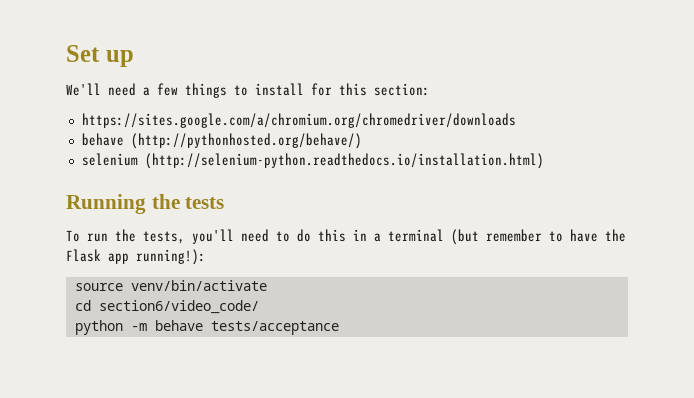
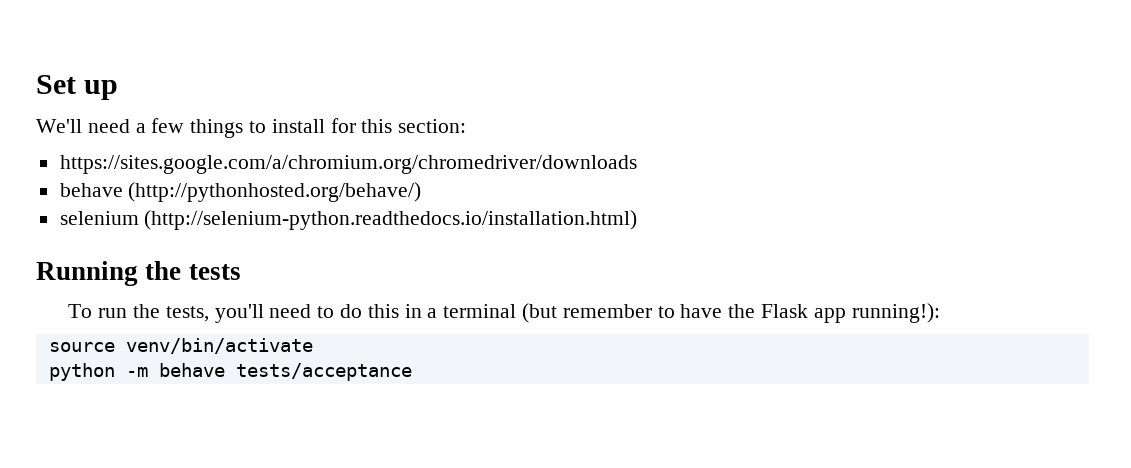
- cd section6/video_code/

